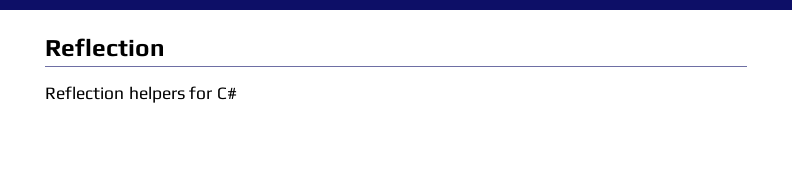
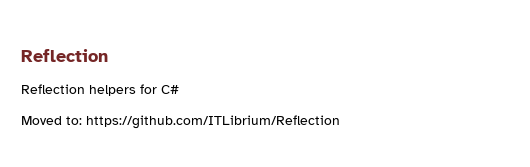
+ Moved to: https://github.com/ITLibrium/Reflection

